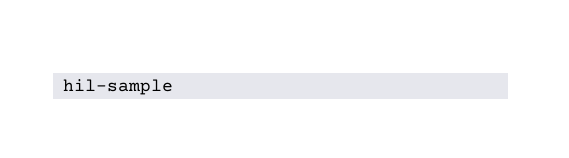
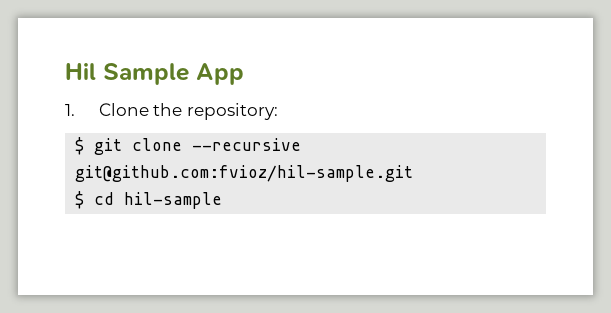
- hil-sample
+ Hil Sample App
+ 1. Clone the repository:
+ $ git clone --recursive git@github.com:fvioz/hil-sample.git
+ $ cd hil-sample

